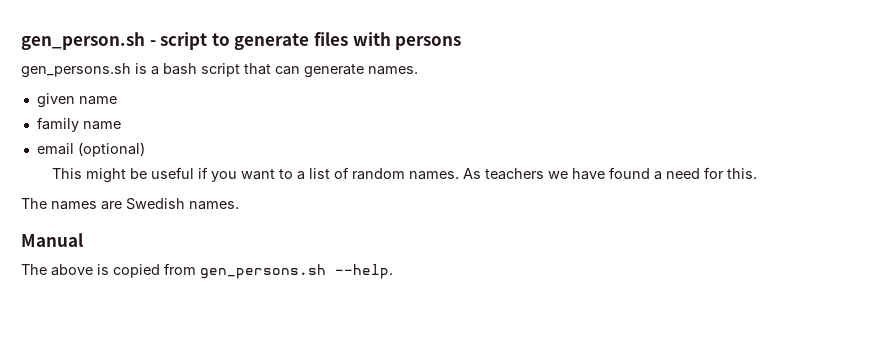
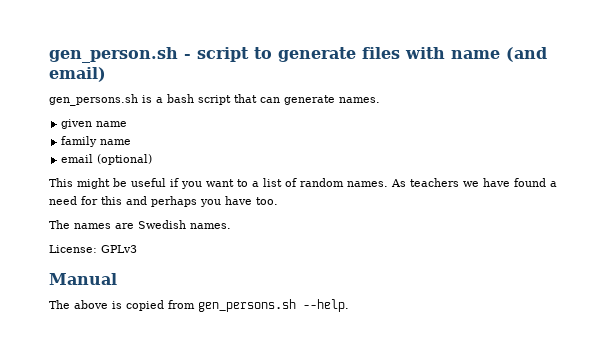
- gen_person.sh - script to generate files with persons
+ gen_person.sh - script to generate files with name (and email)
- As teachers we have found a need for this.
+ As teachers we have found a need for this and perhaps you have too.
+ License: GPLv3

